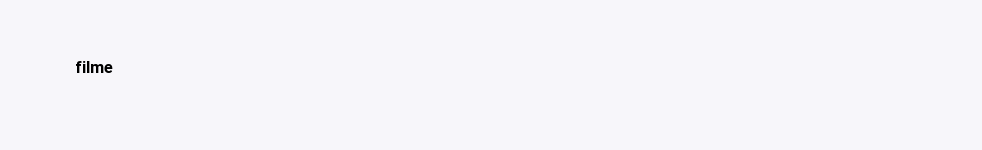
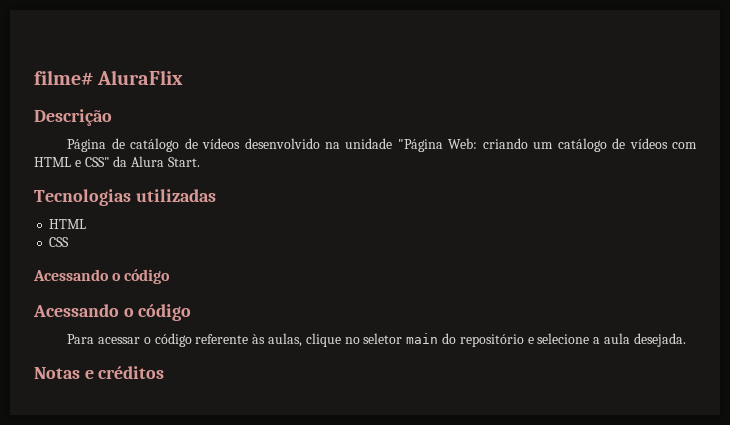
- filme
+ filme# AluraFlix
+ Descrição
+ Página de catálogo de vídeos desenvolvido na unidade "Página Web: criando um catálogo de vídeos com HTML e CSS" da Alura Start.
+ Tecnologias utilizadas
+ HTML
+ CSS
+ Acessando o código
+ Acessando o código
+ Para acessar o código referente às aulas, clique no seletor main do repositório e selecione a aula desejada.
+ Notas e créditos

